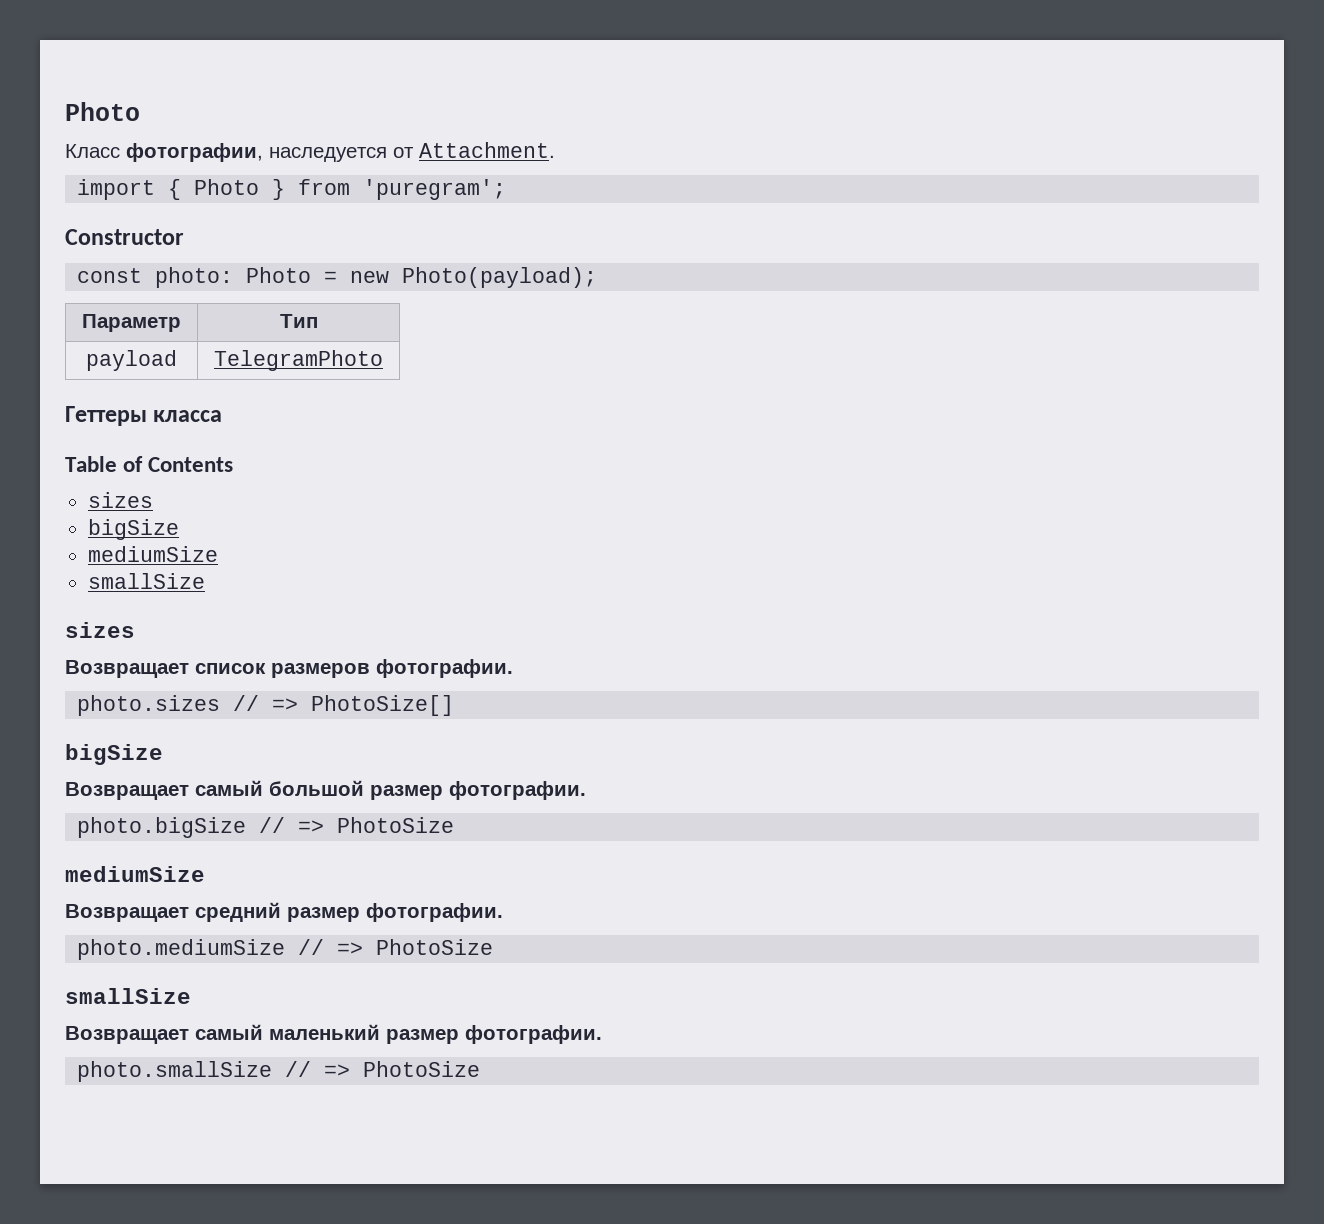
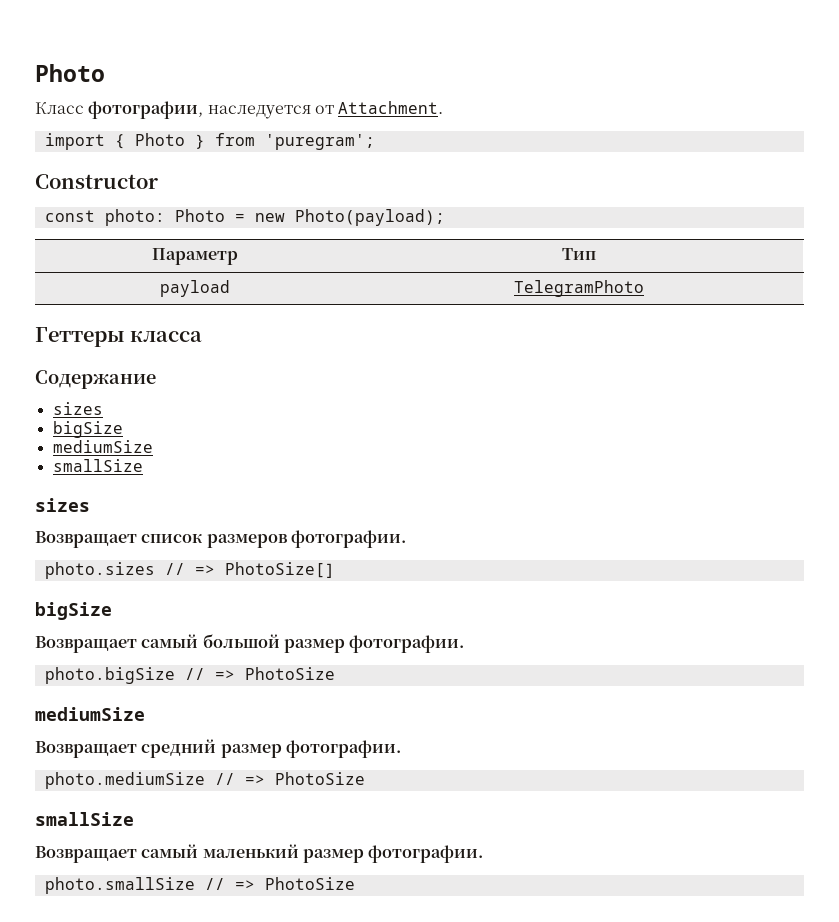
- Table of Contents
+ Содержание

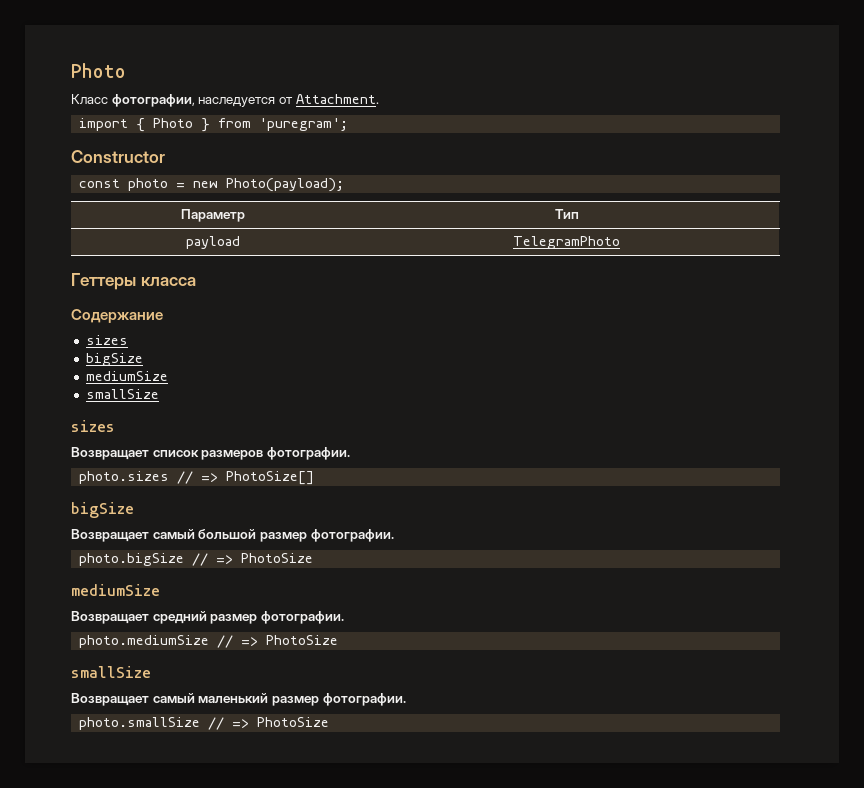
- const photo: Photo = new Photo(payload);
+ const photo = new Photo(payload);

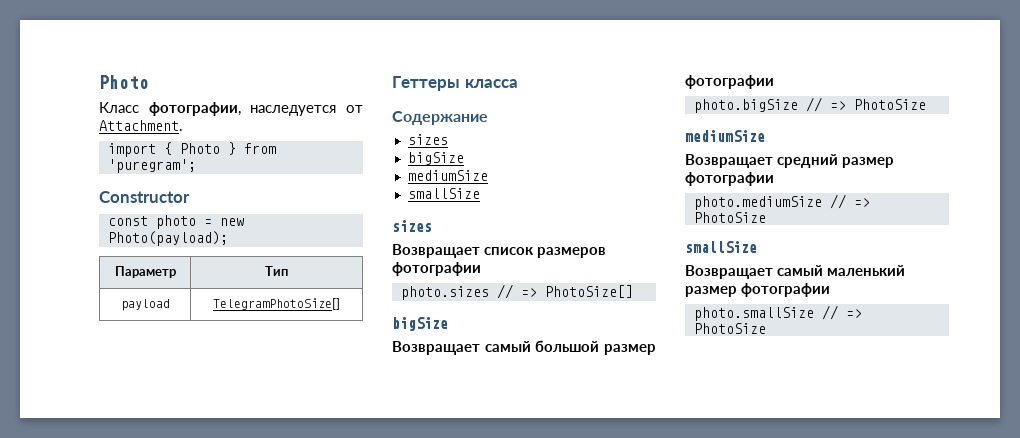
- payload | TelegramPhoto
+ payload | TelegramPhotoSize[]
- Возвращает список размеров фотографии.
+ Возвращает список размеров фотографии
- Возвращает самый большой размер фотографии.
+ Возвращает самый большой размер фотографии
- Возвращает средний размер фотографии.
+ Возвращает средний размер фотографии
- Возвращает самый маленький размер фотографии.
+ Возвращает самый маленький размер фотографии

